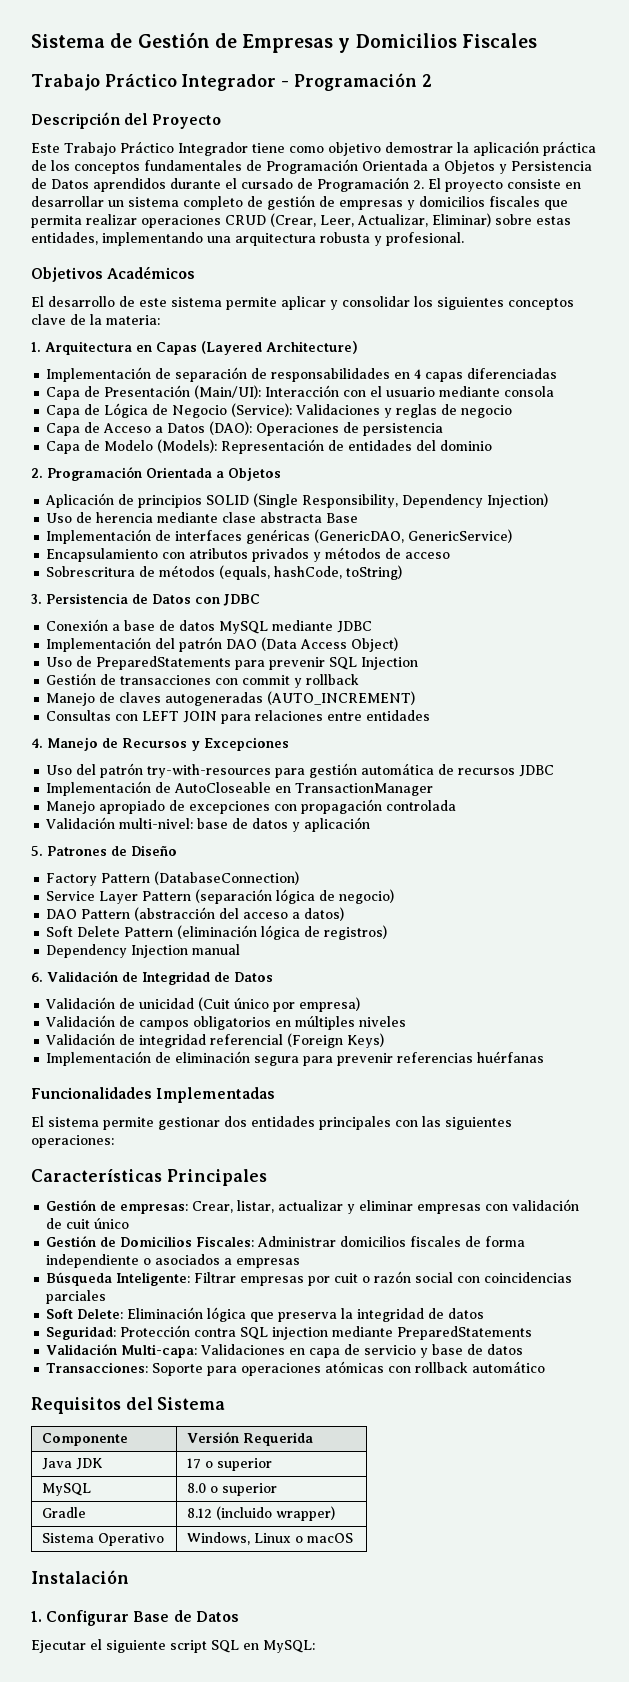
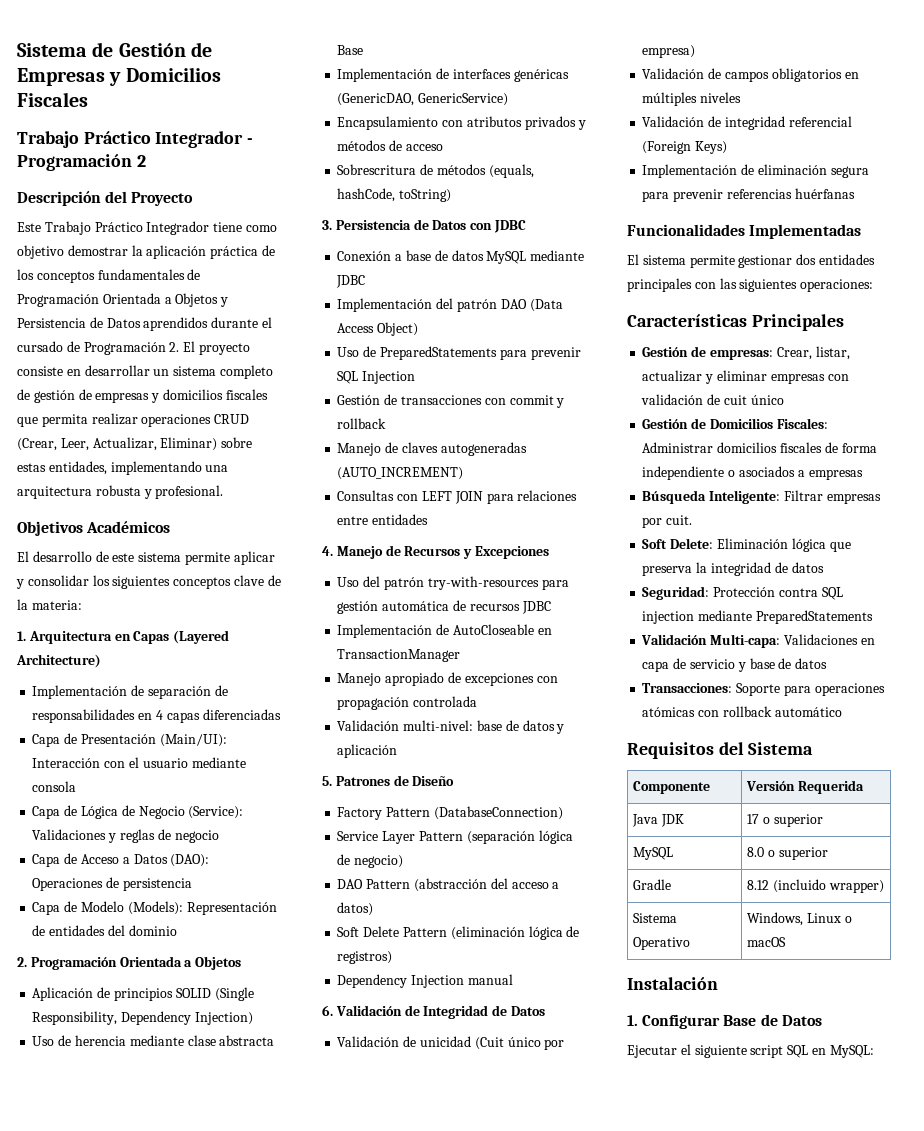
- Búsqueda Inteligente: Filtrar empresas por cuit o razón social con coincidencias parciales
+ Búsqueda Inteligente: Filtrar empresas por cuit.

